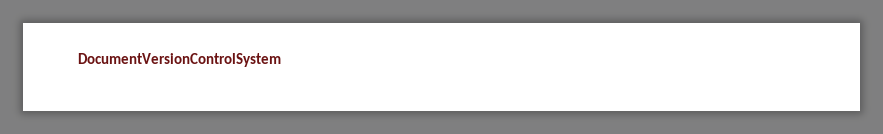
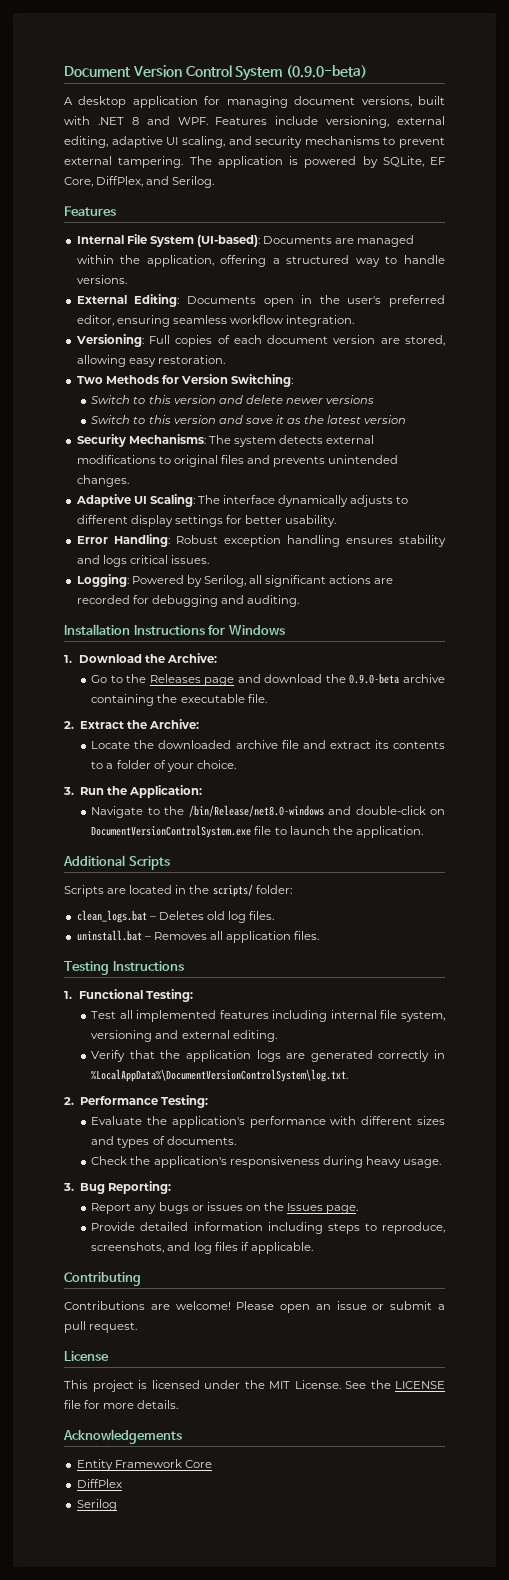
- DocumentVersionControlSystem
+ Document Version Control System (0.9.0-beta)
+ A desktop application for managing document versions, built with .NET 8 and WPF. Features include versioning, external editing, adaptive UI scaling, and security mechanisms to prevent external tampering. The application is powered by SQLite, EF Core, DiffPlex, and Serilog.
+ Features
+ Internal File System (UI-based): Documents are managed within the application, offering a structured way to handle versions.
+ External Editing: Documents open in the user's preferred editor, ensuring seamless workflow integration.
+ Versioning: Full copies of each document version are stored, allowing easy restoration.
+ Two Methods for Version Switching:
+ Switch to this version and delete newer versions
+ Switch to this version and save it as the latest version
+ Security Mechanisms: The system detects external modifications to original files and prevents unintended changes.
+ Adaptive UI Scaling: The interface dynamically adjusts to different display settings for better usability.
+ Error Handling: Robust exception handling ensures stability and logs critical issues.
+ Logging: Powered by Serilog, all significant actions are recorded for debugging and auditing.
+ Installation Instructions for Windows
+ 1. Download the Archive:
+ Go to the Releases page and download the 0.9.0-beta archive containing the executable file.
+ 2. Extract the Archive:
+ Locate the downloaded archive file and extract its contents to a folder of your choice.
+ 3. Run the Application:
+ Navigate to the /bin/Release/net8.0-windows and double-click on DocumentVersionControlSystem.exe file to launch the application.
+ Additional Scripts
+ Scripts are located in the scripts/ folder:
+ clean_logs.bat – Deletes old log files.
+ uninstall.bat – Removes all application files.
+ Testing Instructions
+ 1. Functional Testing:
+ Test all implemented features including internal file system, versioning and external editing.
+ Verify that the application logs are generated correctly in %LocalAppData%\DocumentVersionControlSystem\log.txt.
+ 2. Performance Testing:
+ Evaluate the application's performance with different sizes and types of documents.
+ Check the application's responsiveness during heavy usage.
+ 3. Bug Reporting:
+ Report any bugs or issues on the Issues page.
+ Provide detailed information including steps to reproduce, screenshots, and log files if applicable.
+ Contributing
+ Contributions are welcome! Please open an issue or submit a pull request.
+ License
+ This project is licensed under the MIT License. See the LICENSE file for more details.
+ Acknowledgements
+ Entity Framework Core
+ DiffPlex
+ Serilog

